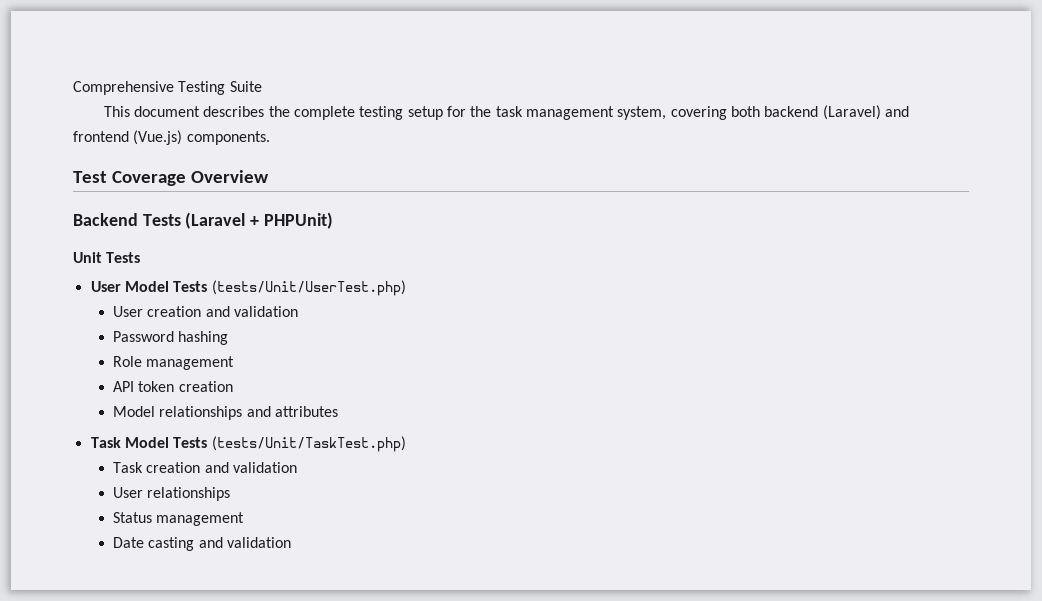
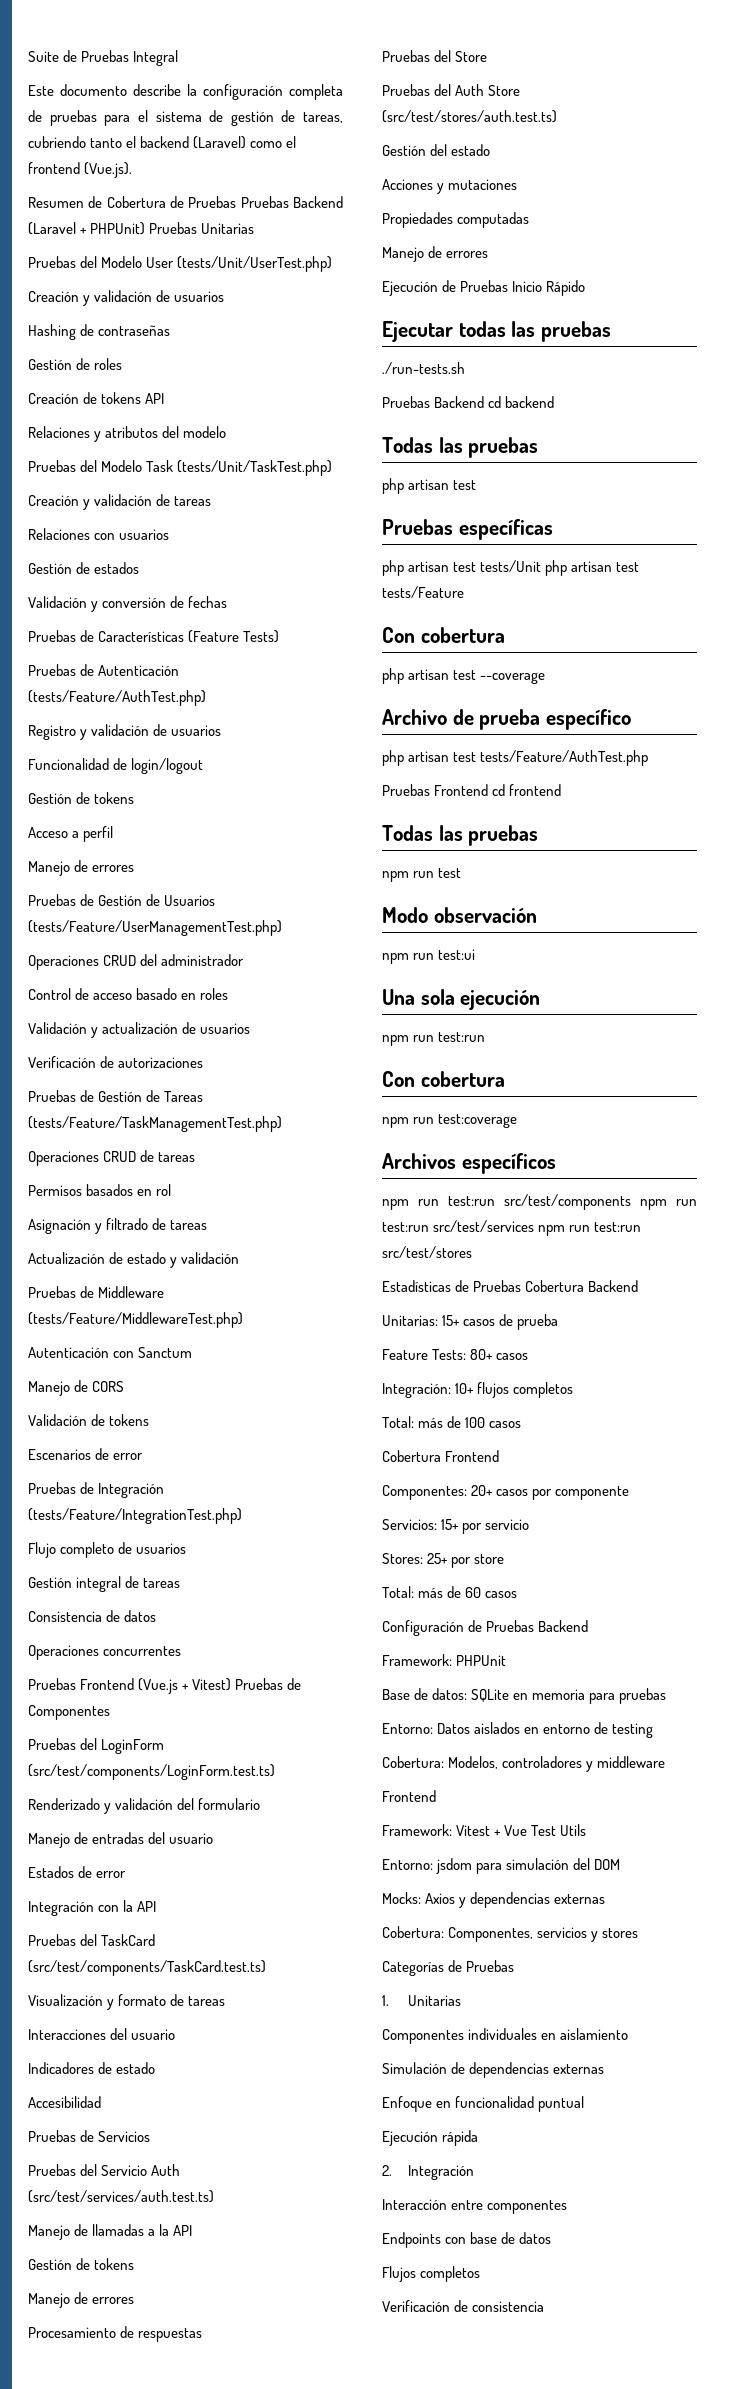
- Comprehensive Testing Suite
- This document describes the complete testing setup for the task management system, covering both backend (Laravel) and frontend (Vue.js) components.
- Test Coverage Overview
- Backend Tests (Laravel + PHPUnit)
- Unit Tests
- User Model Tests (tests/Unit/UserTest.php)
- User creation and validation
- Password hashing
- Role management
- API token creation
- Model relationships and attributes
- Task Model Tests (tests/Unit/TaskTest.php)
- Task creation and validation
- User relationships
- Status management
- Date casting and validation
+ Suite de Pruebas Integral
+ Este documento describe la configuración completa de pruebas para el sistema de gestión de tareas, cubriendo tanto el backend (Laravel) como el frontend (Vue.js).
+ Resumen de Cobertura de Pruebas Pruebas Backend (Laravel + PHPUnit) Pruebas Unitarias
+ Pruebas del Modelo User (tests/Unit/UserTest.php)
+ Creación y validación de usuarios
+ Hashing de contraseñas
+ Gestión de roles
+ Creación de tokens API
+ Relaciones y atributos del modelo
+ Pruebas del Modelo Task (tests/Unit/TaskTest.php)
+ Creación y validación de tareas
+ Relaciones con usuarios
+ Gestión de estados
+ Validación y conversión de fechas
+ Pruebas de Características (Feature Tests)
+ Pruebas de Autenticación (tests/Feature/AuthTest.php)
+ Registro y validación de usuarios
+ Funcionalidad de login/logout
+ Gestión de tokens
+ Acceso a perfil
+ Manejo de errores
+ Pruebas de Gestión de Usuarios (tests/Feature/UserManagementTest.php)
+ Operaciones CRUD del administrador
+ Control de acceso basado en roles
+ Validación y actualización de usuarios
+ Verificación de autorizaciones
+ Pruebas de Gestión de Tareas (tests/Feature/TaskManagementTest.php)
+ Operaciones CRUD de tareas
+ Permisos basados en rol
+ Asignación y filtrado de tareas
+ Actualización de estado y validación
+ Pruebas de Middleware (tests/Feature/MiddlewareTest.php)
+ Autenticación con Sanctum
+ Manejo de CORS
+ Validación de tokens
+ Escenarios de error
+ Pruebas de Integración (tests/Feature/IntegrationTest.php)
+ Flujo completo de usuarios
+ Gestión integral de tareas
+ Consistencia de datos
+ Operaciones concurrentes
+ Pruebas Frontend (Vue.js + Vitest) Pruebas de Componentes
+ Pruebas del LoginForm (src/test/components/LoginForm.test.ts)
+ Renderizado y validación del formulario
+ Manejo de entradas del usuario
+ Estados de error
+ Integración con la API
+ Pruebas del TaskCard (src/test/components/TaskCard.test.ts)
+ Visualización y formato de tareas
+ Interacciones del usuario
+ Indicadores de estado
+ Accesibilidad
+ Pruebas de Servicios
+ Pruebas del Servicio Auth (src/test/services/auth.test.ts)
+ Manejo de llamadas a la API
+ Gestión de tokens
+ Manejo de errores
+ Procesamiento de respuestas
+ Pruebas del Store
+ Pruebas del Auth Store (src/test/stores/auth.test.ts)
+ Gestión del estado
+ Acciones y mutaciones
+ Propiedades computadas
+ Manejo de errores
+ Ejecución de Pruebas Inicio Rápido
+ Ejecutar todas las pruebas
+ ./run-tests.sh
+ Pruebas Backend cd backend
+ Todas las pruebas
+ php artisan test
+ Pruebas específicas
+ php artisan test tests/Unit php artisan test tests/Feature
+ Con cobertura
+ php artisan test --coverage
+ Archivo de prueba específico
+ php artisan test tests/Feature/AuthTest.php
+ Pruebas Frontend cd frontend
+ Todas las pruebas
+ npm run test
+ Modo observación
+ npm run test:ui
+ Una sola ejecución
+ npm run test:run
+ Con cobertura
+ npm run test:coverage
+ Archivos específicos
+ npm run test:run src/test/components npm run test:run src/test/services npm run test:run src/test/stores
+ Estadísticas de Pruebas Cobertura Backend
+ Unitarias: 15+ casos de prueba
+ Feature Tests: 80+ casos
+ Integración: 10+ flujos completos
+ Total: más de 100 casos
+ Cobertura Frontend
+ Componentes: 20+ casos por componente
+ Servicios: 15+ por servicio
+ Stores: 25+ por store
+ Total: más de 60 casos
+ Configuración de Pruebas Backend
+ Framework: PHPUnit
+ Base de datos: SQLite en memoria para pruebas
+ Entorno: Datos aislados en entorno de testing
+ Cobertura: Modelos, controladores y middleware
+ Frontend
+ Framework: Vitest + Vue Test Utils
+ Entorno: jsdom para simulación del DOM
+ Mocks: Axios y dependencias externas
+ Cobertura: Componentes, servicios y stores
+ Categorías de Pruebas
+ 1. Unitarias
+ Componentes individuales en aislamiento
+ Simulación de dependencias externas
+ Enfoque en funcionalidad puntual
+ Ejecución rápida
+ 2. Integración
+ Interacción entre componentes
+ Endpoints con base de datos
+ Flujos completos
+ Verificación de consistencia

